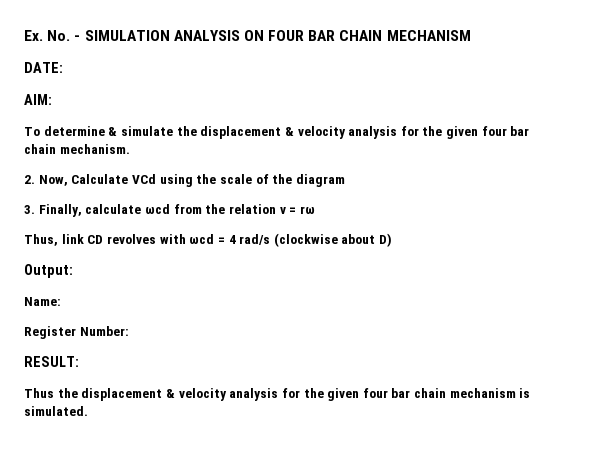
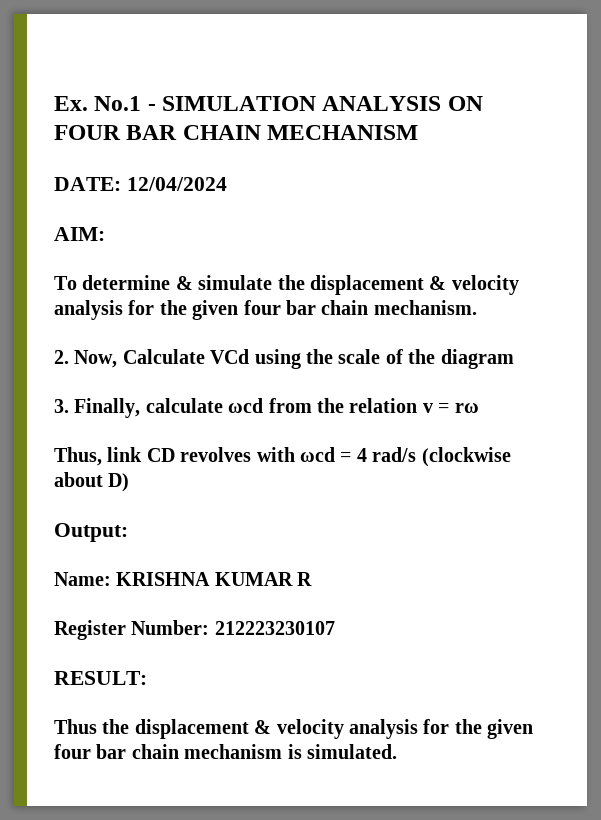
- Ex. No. - SIMULATION ANALYSIS ON FOUR BAR CHAIN MECHANISM
+ Ex. No.1 - SIMULATION ANALYSIS ON FOUR BAR CHAIN MECHANISM
- DATE:
+ DATE: 12/04/2024
- Name:
+ Name: KRISHNA KUMAR R
- Register Number:
+ Register Number: 212223230107

